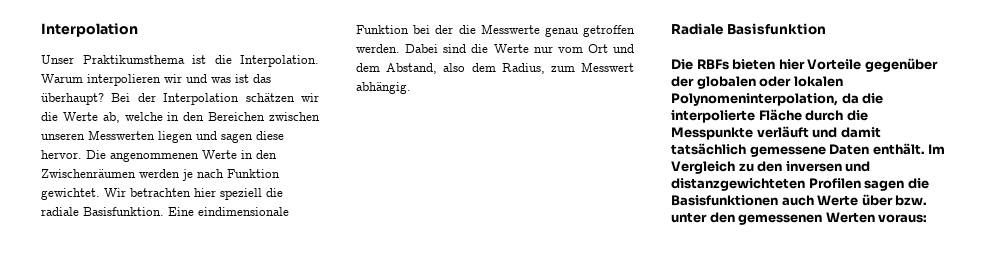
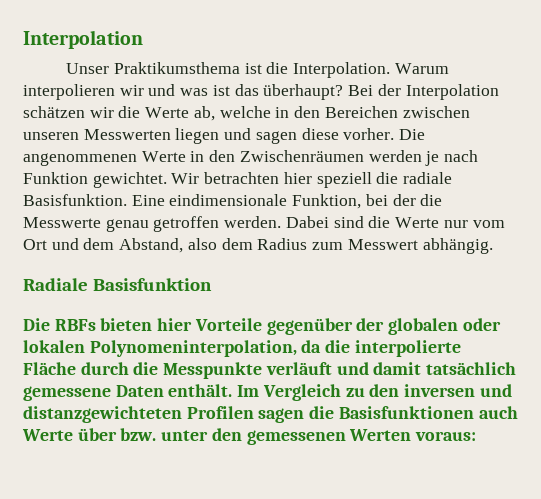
- Bei der Interpolation schätzen wir die Werte ab, welche in den Bereichen zwischen unseren Messwerten liegen und sagen diese hervor.
+ Bei der Interpolation schätzen wir die Werte ab, welche in den Bereichen zwischen unseren Messwerten liegen und sagen diese vorher.
- Eine eindimensionale Funktion bei der die Messwerte genau getroffen werden.
+ Eine eindimensionale Funktion, bei der die Messwerte genau getroffen werden.
- Dabei sind die Werte nur vom Ort und dem Abstand, also dem Radius, zum Messwert abhängig.
+ Dabei sind die Werte nur vom Ort und dem Abstand, also dem Radius zum Messwert abhängig.

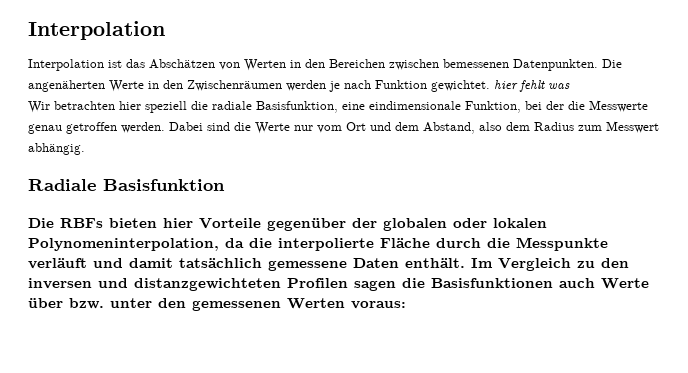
- Unser Praktikumsthema ist die Interpolation. Warum interpolieren wir und was ist das überhaupt? Bei der Interpolation schätzen wir die Werte ab, welche in den Bereichen zwischen unseren Messwerten liegen und sagen diese vorher. Die angenommenen Werte in den Zwischenräumen werden je nach Funktion gewichtet. Wir betrachten hier speziell die radiale Basisfunktion. Eine eindimensionale Funktion, bei der die Messwerte genau getroffen werden.
+ Interpolation ist das Abschätzen von Werten in den Bereichen zwischen bemessenen Datenpunkten. Die angenäherten Werte in den Zwischenräumen werden je nach Funktion gewichtet. hier fehlt was
+ Wir betrachten hier speziell die radiale Basisfunktion, eine eindimensionale Funktion, bei der die Messwerte genau getroffen werden.

